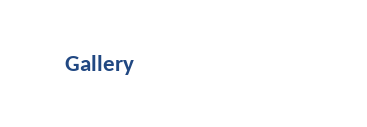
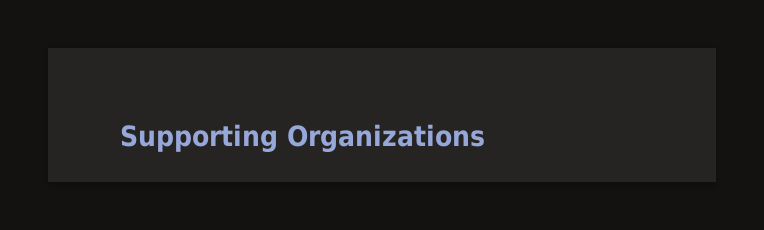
- Gallery
+ Supporting Organizations

